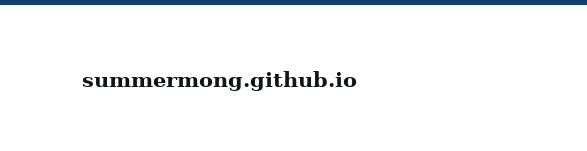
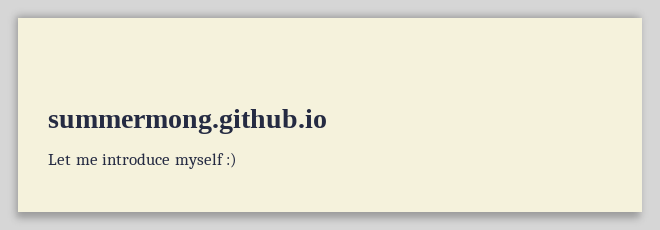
+ Let me introduce myself :)

